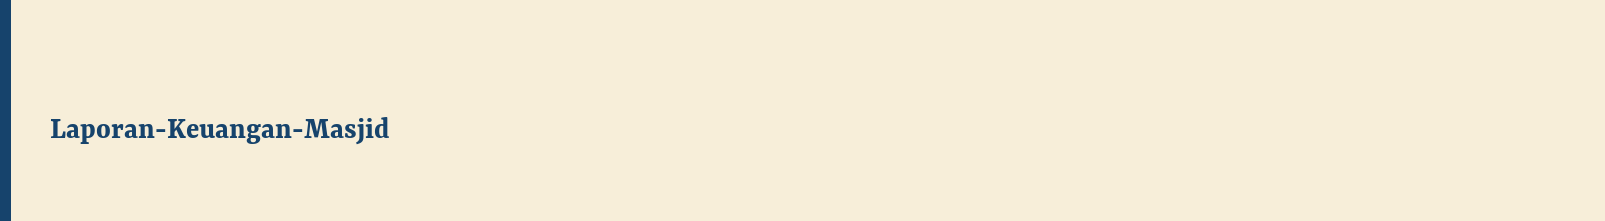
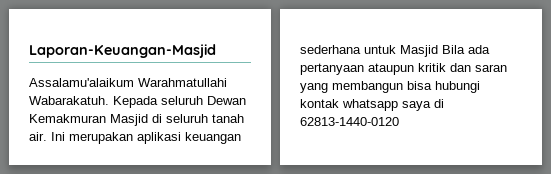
+ Assalamu'alaikum Warahmatullahi Wabarakatuh. Kepada seluruh Dewan Kemakmuran Masjid di seluruh tanah air. Ini merupakan aplikasi keuangan sederhana untuk Masjid Bila ada pertanyaan ataupun kritik dan saran yang membangun bisa hubungi kontak whatsapp saya di 62813-1440-0120

